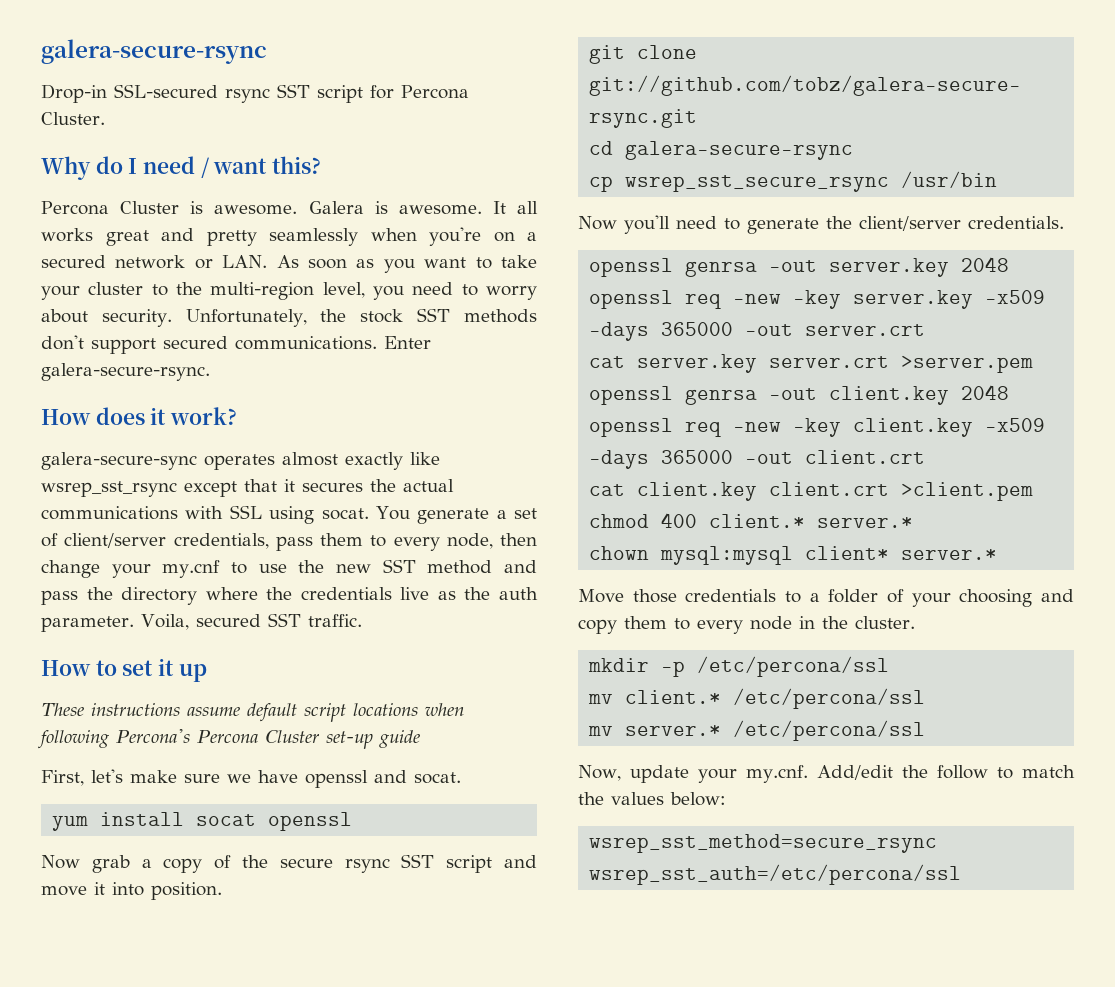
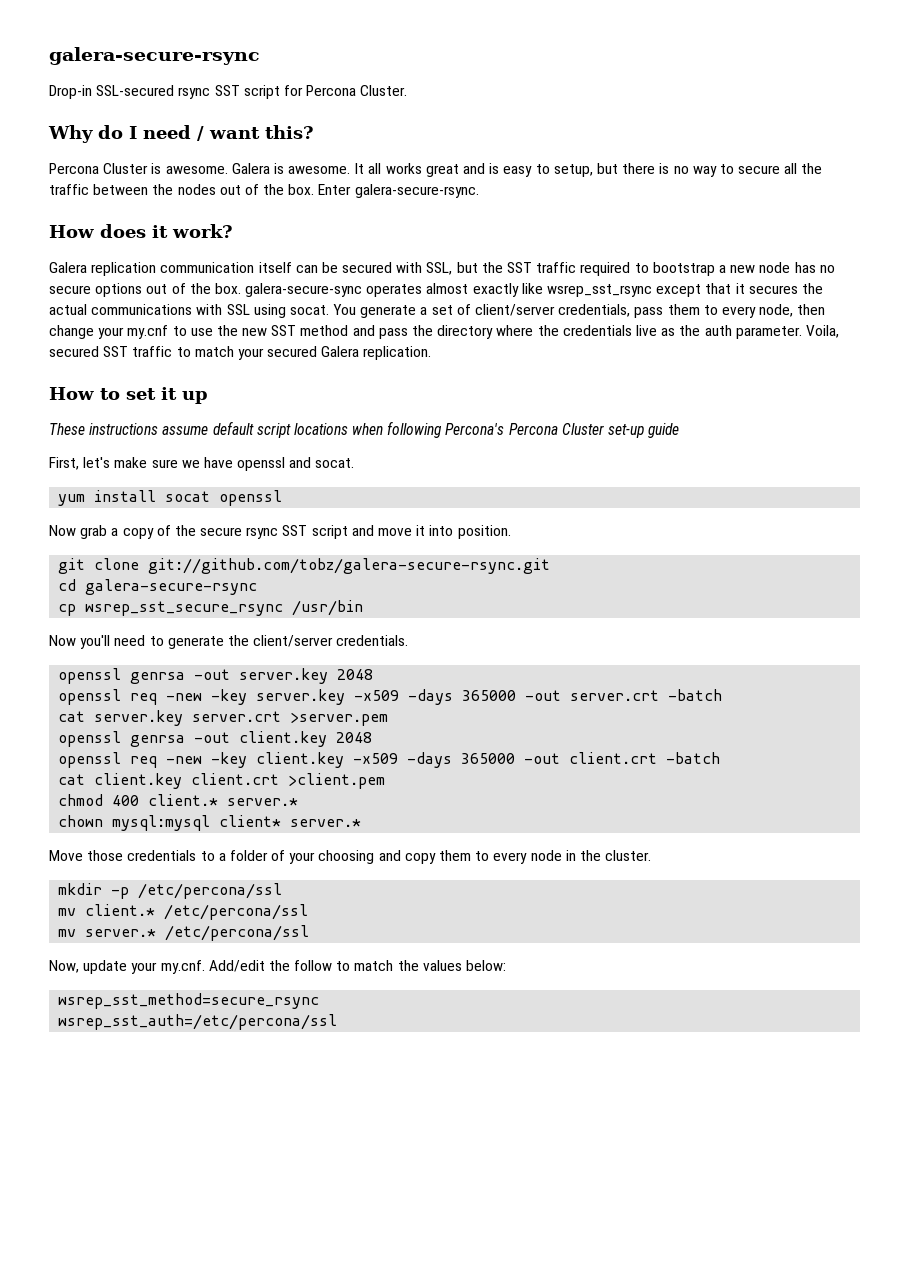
- It all works great and pretty seamlessly when you're on a secured network or LAN. As soon as you want to take your cluster to the multi-region level, you need to worry about security. Unfortunately, the stock SST methods don't support secured communications.
+ It all works great and is easy to setup, but there is no way to secure all the traffic between the nodes out of the box.
- galera-secure-sync operates almost exactly like wsrep_sst_rsync except that it secures the actual communications with SSL using socat.
+ Galera replication communication itself can be secured with SSL, but the SST traffic required to bootstrap a new node has no secure options out of the box. galera-secure-sync operates almost exactly like wsrep_sst_rsync except that it secures the actual communications with SSL using socat.
- Voila, secured SST traffic.
+ Voila, secured SST traffic to match your secured Galera replication.
- openssl req -new -key server.key -x509 -days 365000 -out server.crt
+ openssl req -new -key server.key -x509 -days 365000 -out server.crt -batch
- openssl req -new -key client.key -x509 -days 365000 -out client.crt
+ openssl req -new -key client.key -x509 -days 365000 -out client.crt -batch

